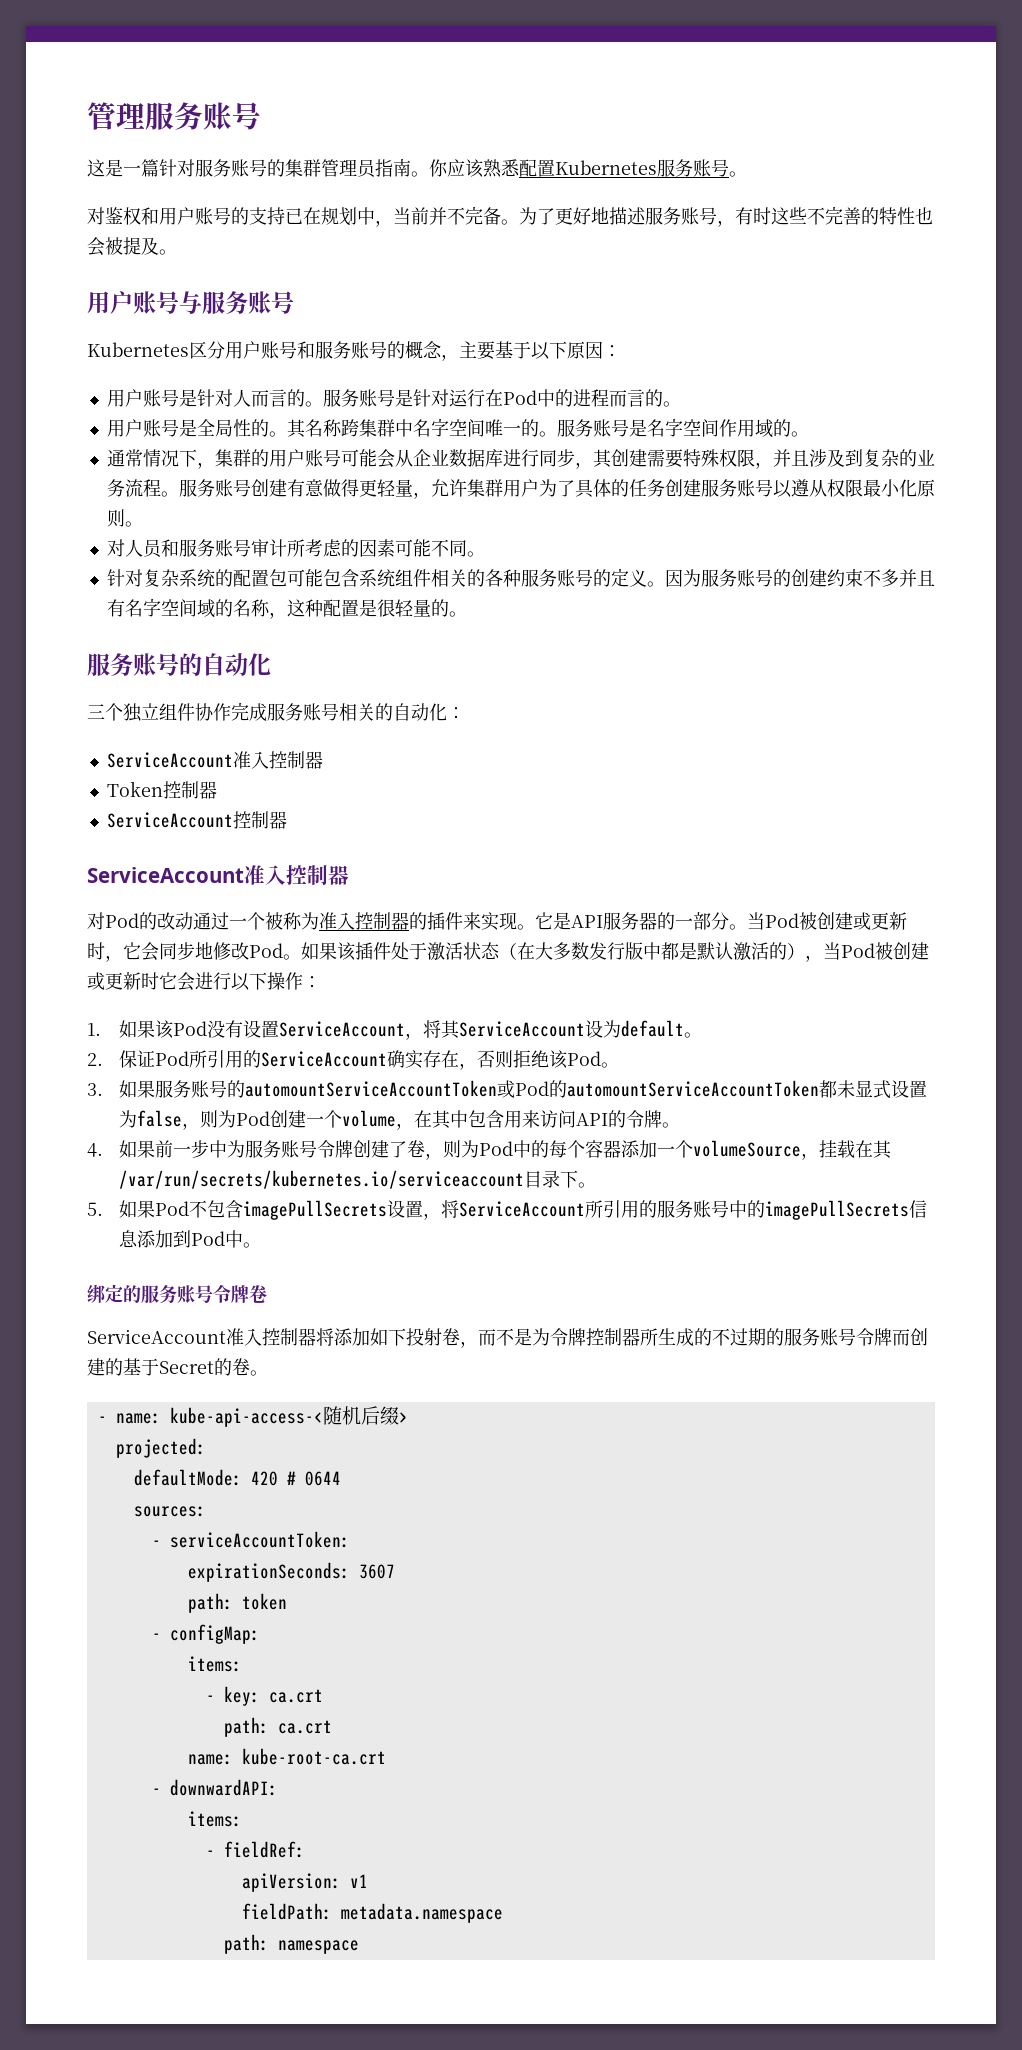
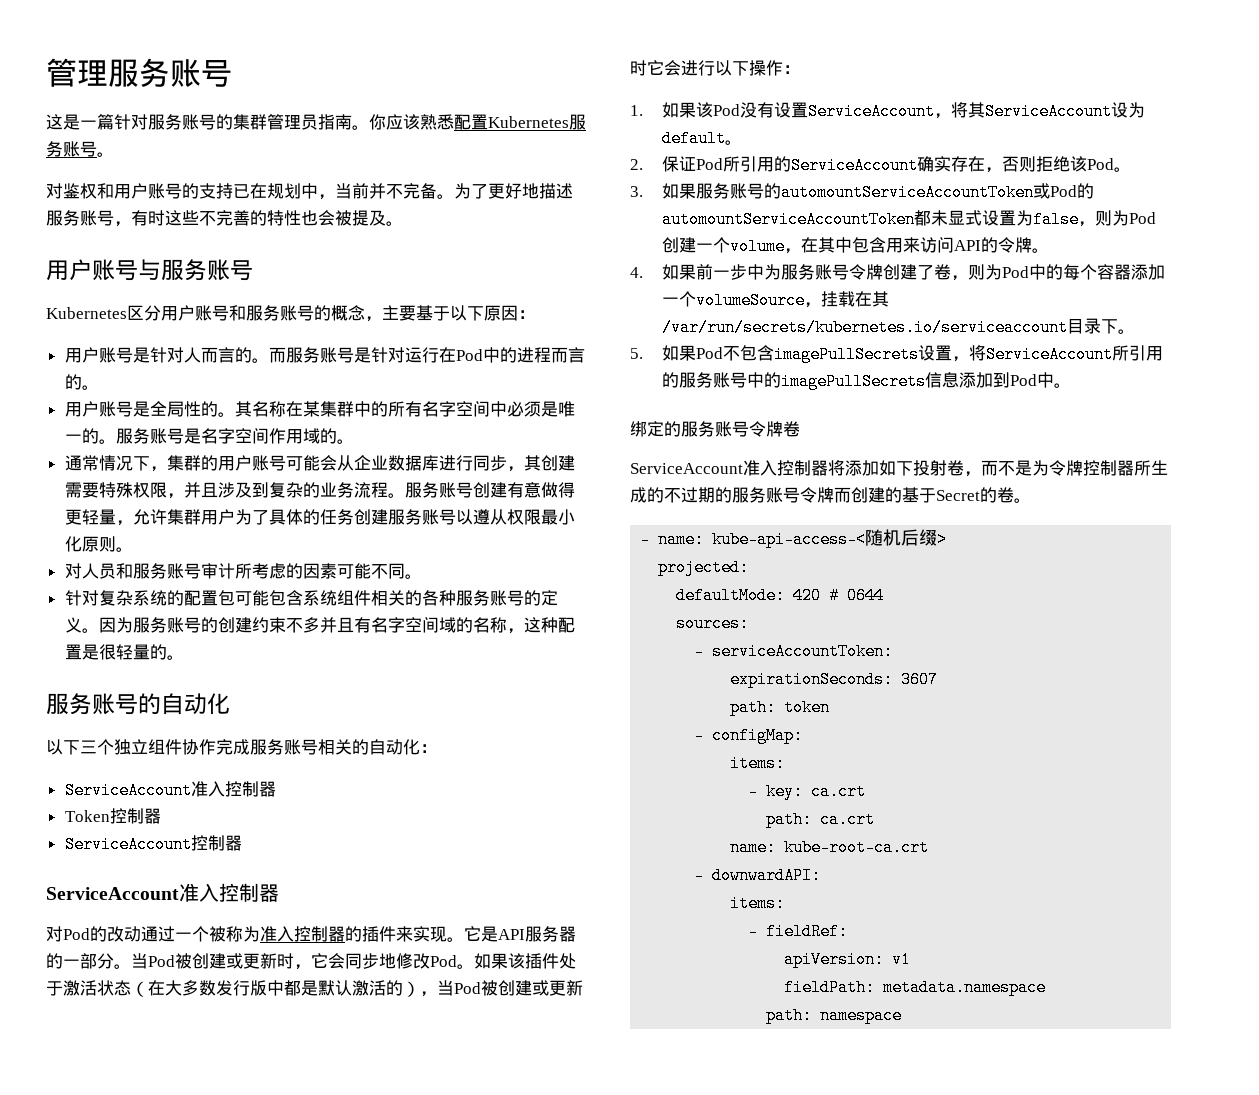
- 服务账号是针对运行在Pod中的进程而言的。
+ 而服务账号是针对运行在Pod中的进程而言的。
- 其名称跨集群中名字空间唯一的。
+ 其名称在某集群中的所有名字空间中必须是唯一的。
- 三个独立组件协作完成服务账号相关的自动化：
+ 以下三个独立组件协作完成服务账号相关的自动化：

